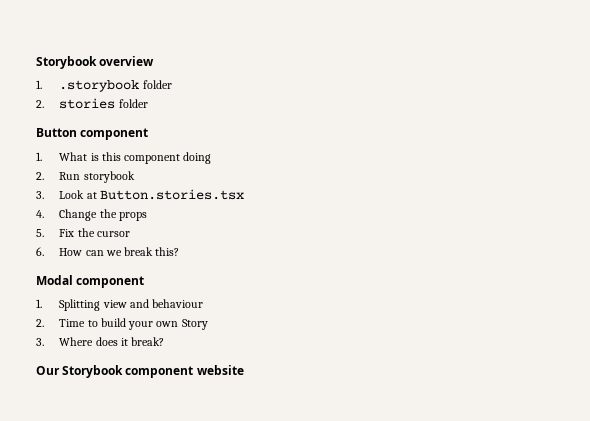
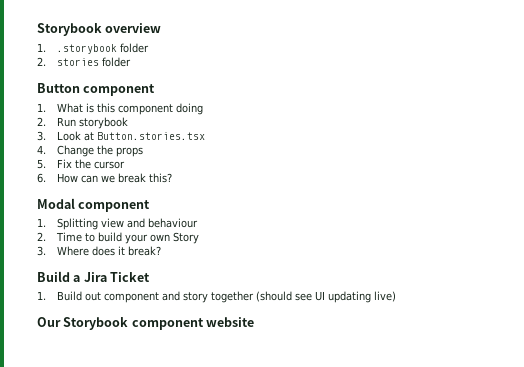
+ Build a Jira Ticket
+ 1. Build out component and story together (should see UI updating live)

